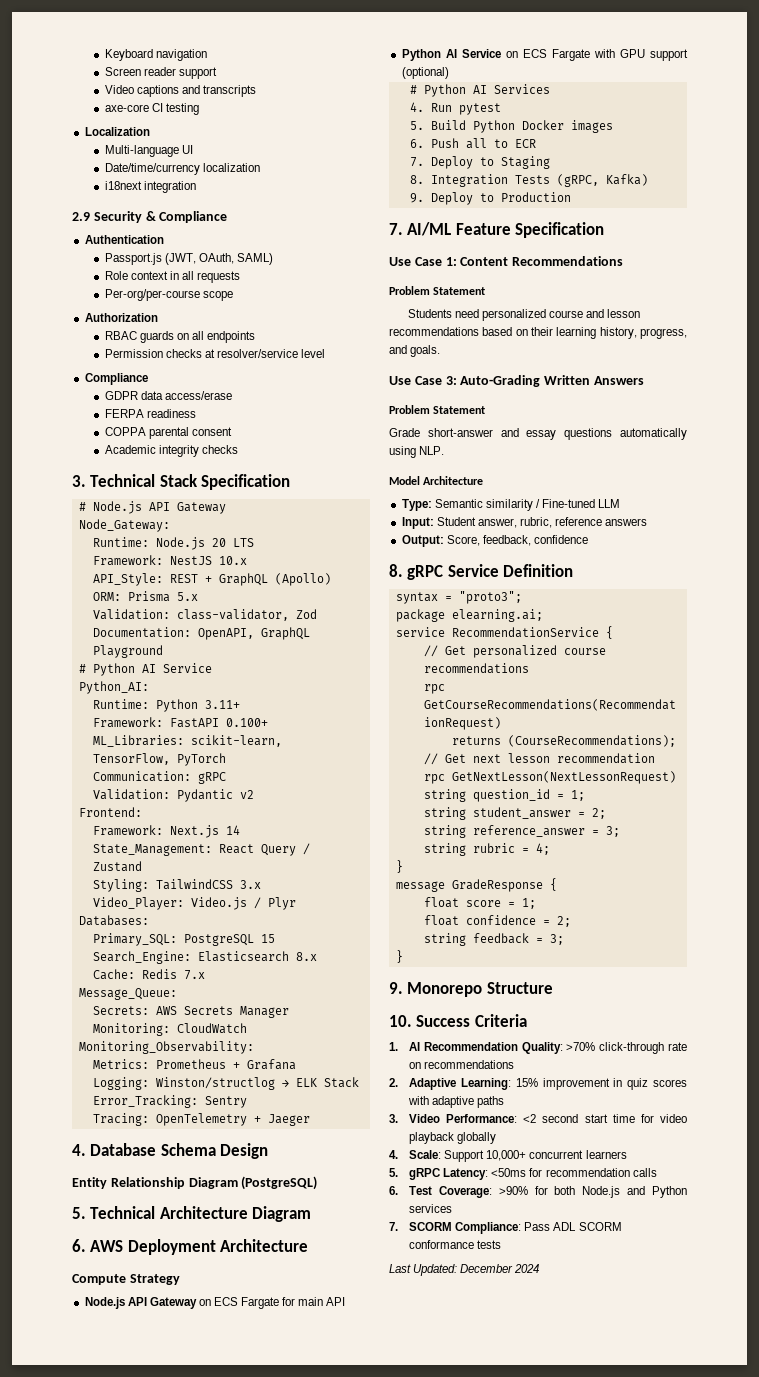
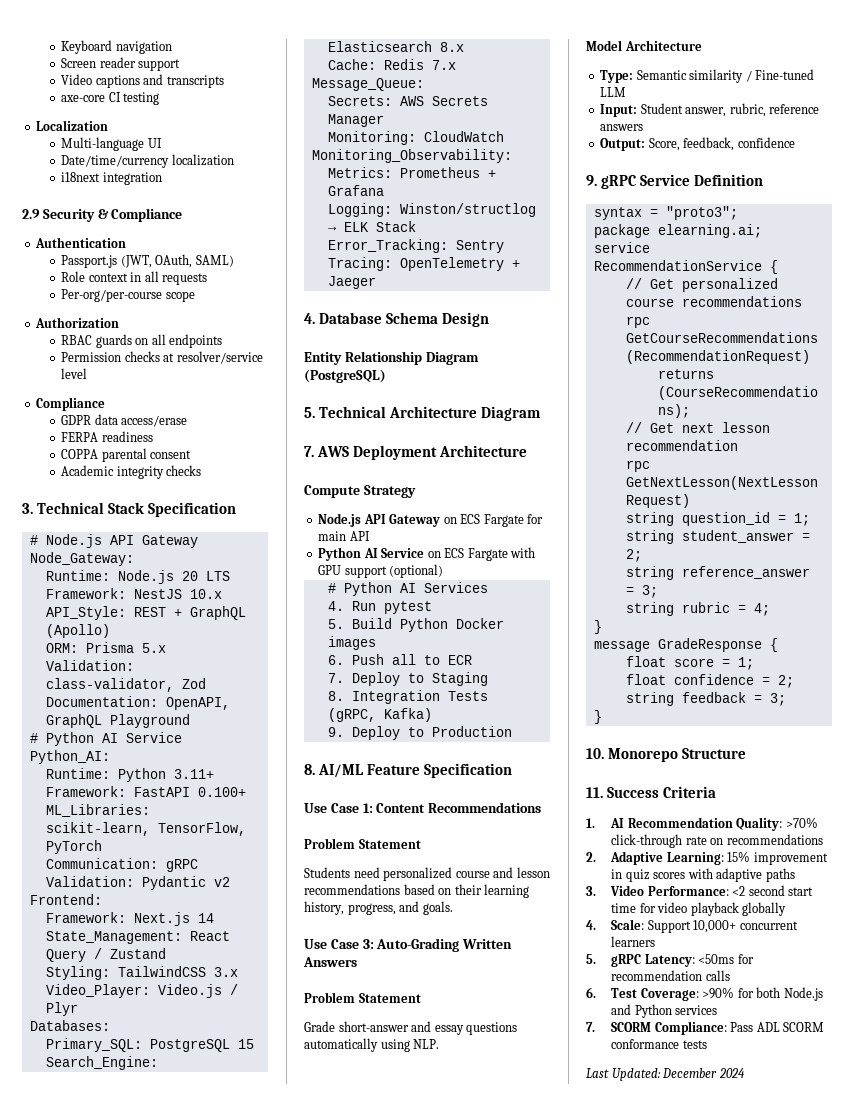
- 6. AWS Deployment Architecture
+ 7. AWS Deployment Architecture
- 7. AI/ML Feature Specification
+ 8. AI/ML Feature Specification
- 8. gRPC Service Definition
+ 9. gRPC Service Definition
- 9. Monorepo Structure
+ 10. Monorepo Structure
- 10. Success Criteria
+ 11. Success Criteria

